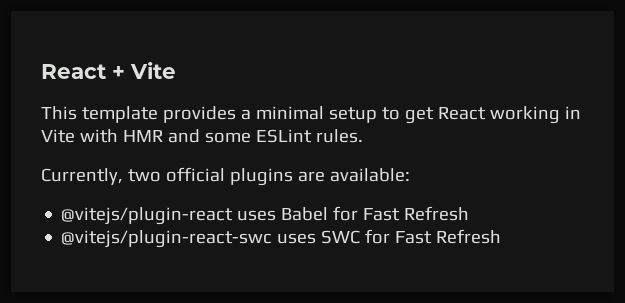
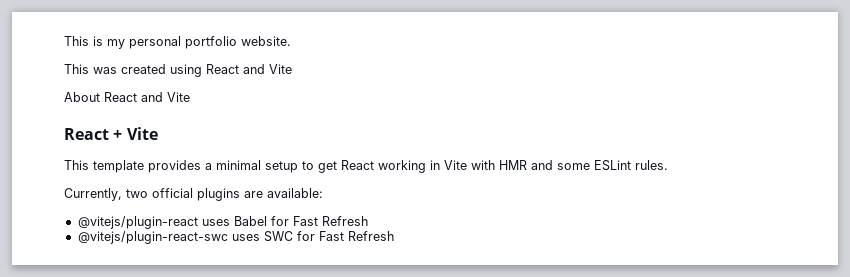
+ This is my personal portfolio website.
+ This was created using React and Vite
+ About React and Vite

